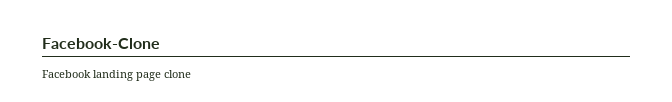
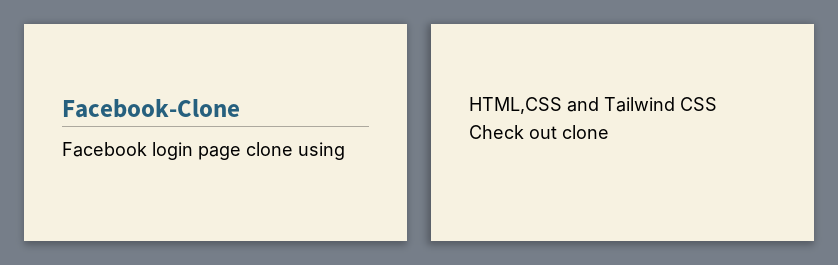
- Facebook landing page clone
+ Facebook login page clone using HTML,CSS and Tailwind CSS
+ Check out clone

